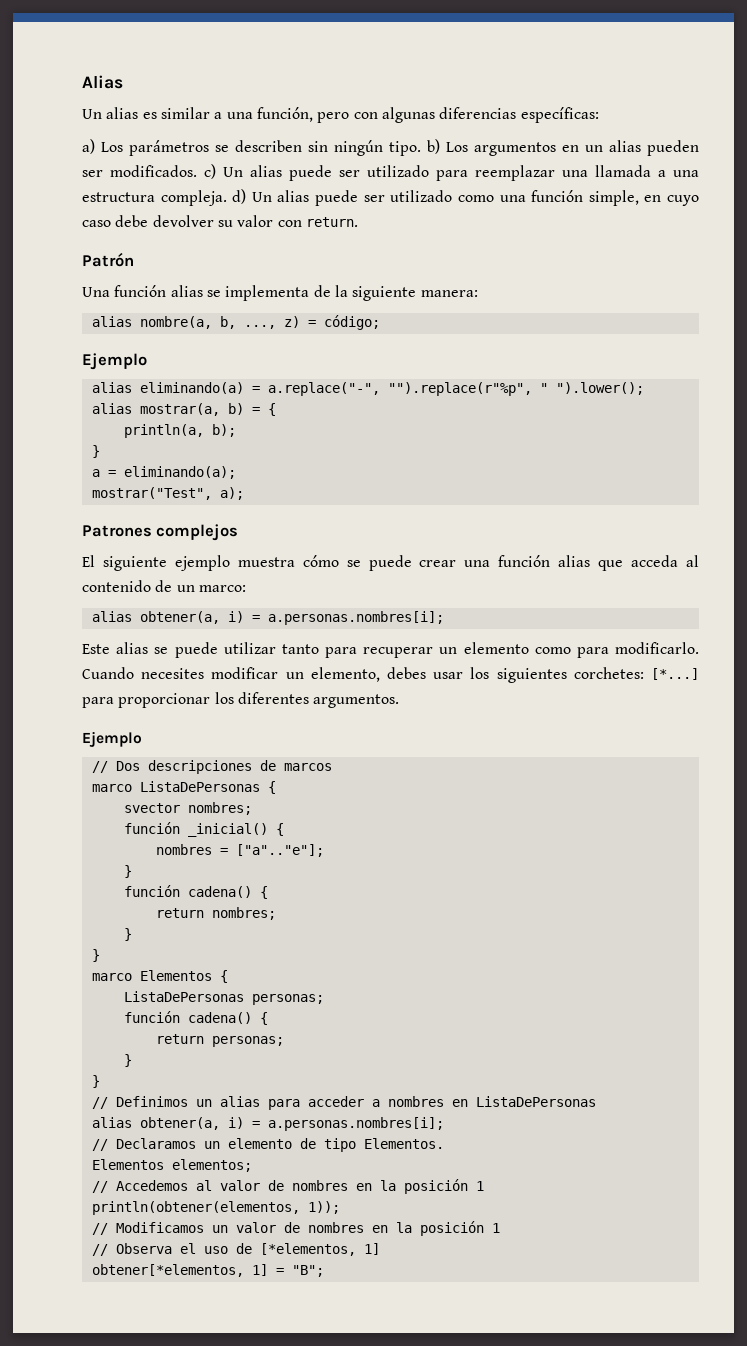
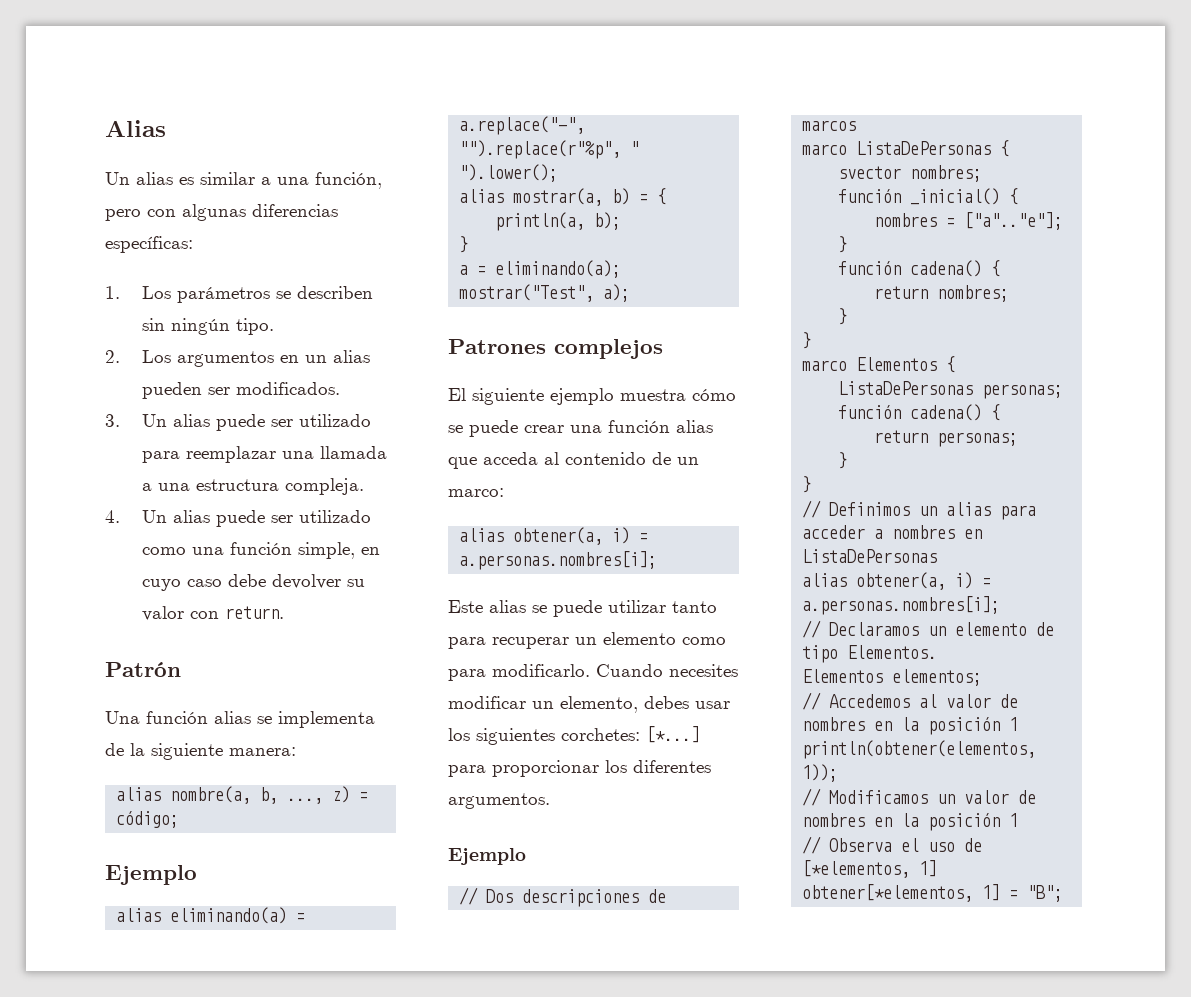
- a) Los parámetros se describen sin ningún tipo. b) Los argumentos en un alias pueden ser modificados. c) Un alias puede ser utilizado para reemplazar una llamada a una estructura compleja. d) Un alias puede ser utilizado como una función simple, en cuyo caso debe devolver su valor con return.
+ 1. Los parámetros se describen sin ningún tipo.
+ 2. Los argumentos en un alias pueden ser modificados.
+ 3. Un alias puede ser utilizado para reemplazar una llamada a una estructura compleja.
+ 4. Un alias puede ser utilizado como una función simple, en cuyo caso debe devolver su valor con return.

